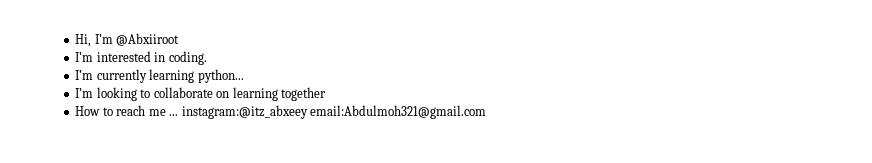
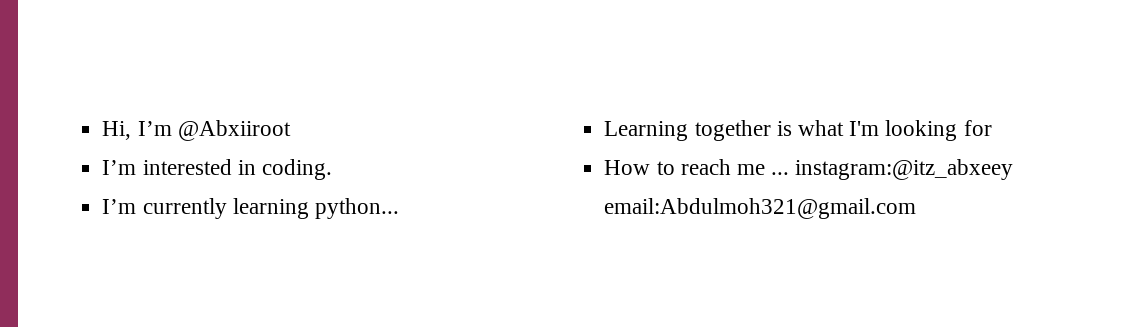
- I’m looking to collaborate on learning together
+ Learning together is what I'm looking for

